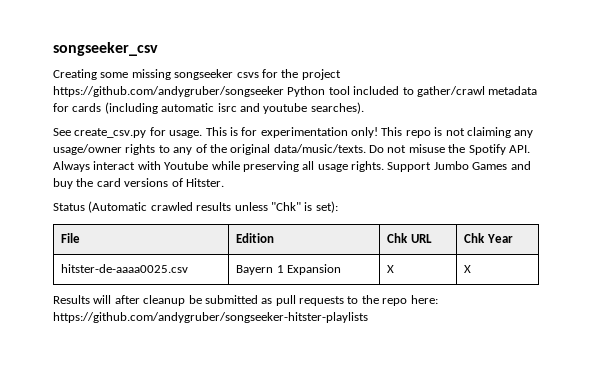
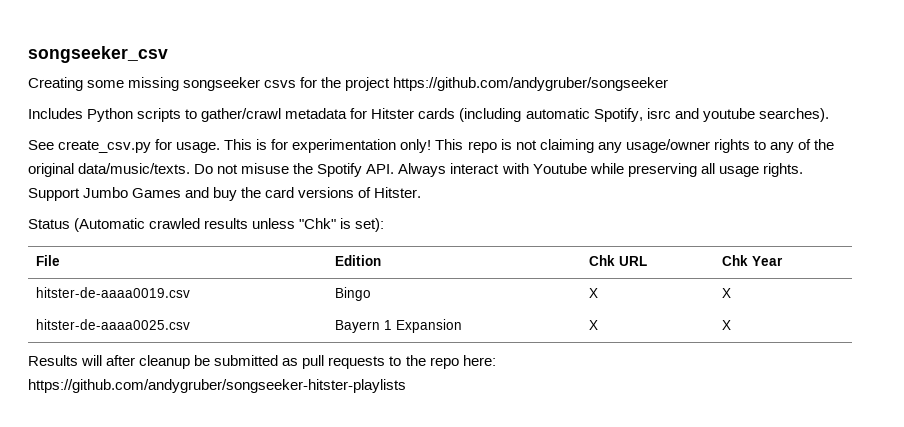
- Creating some missing songseeker csvs for the project https://github.com/andygruber/songseeker Python tool included to gather/crawl metadata for cards (including automatic isrc and youtube searches).
+ Creating some missing songseeker csvs for the project https://github.com/andygruber/songseeker
+ Includes Python scripts to gather/crawl metadata for Hitster cards (including automatic Spotify, isrc and youtube searches).
+ hitster-de-aaaa0019.csv | Bingo | X | X

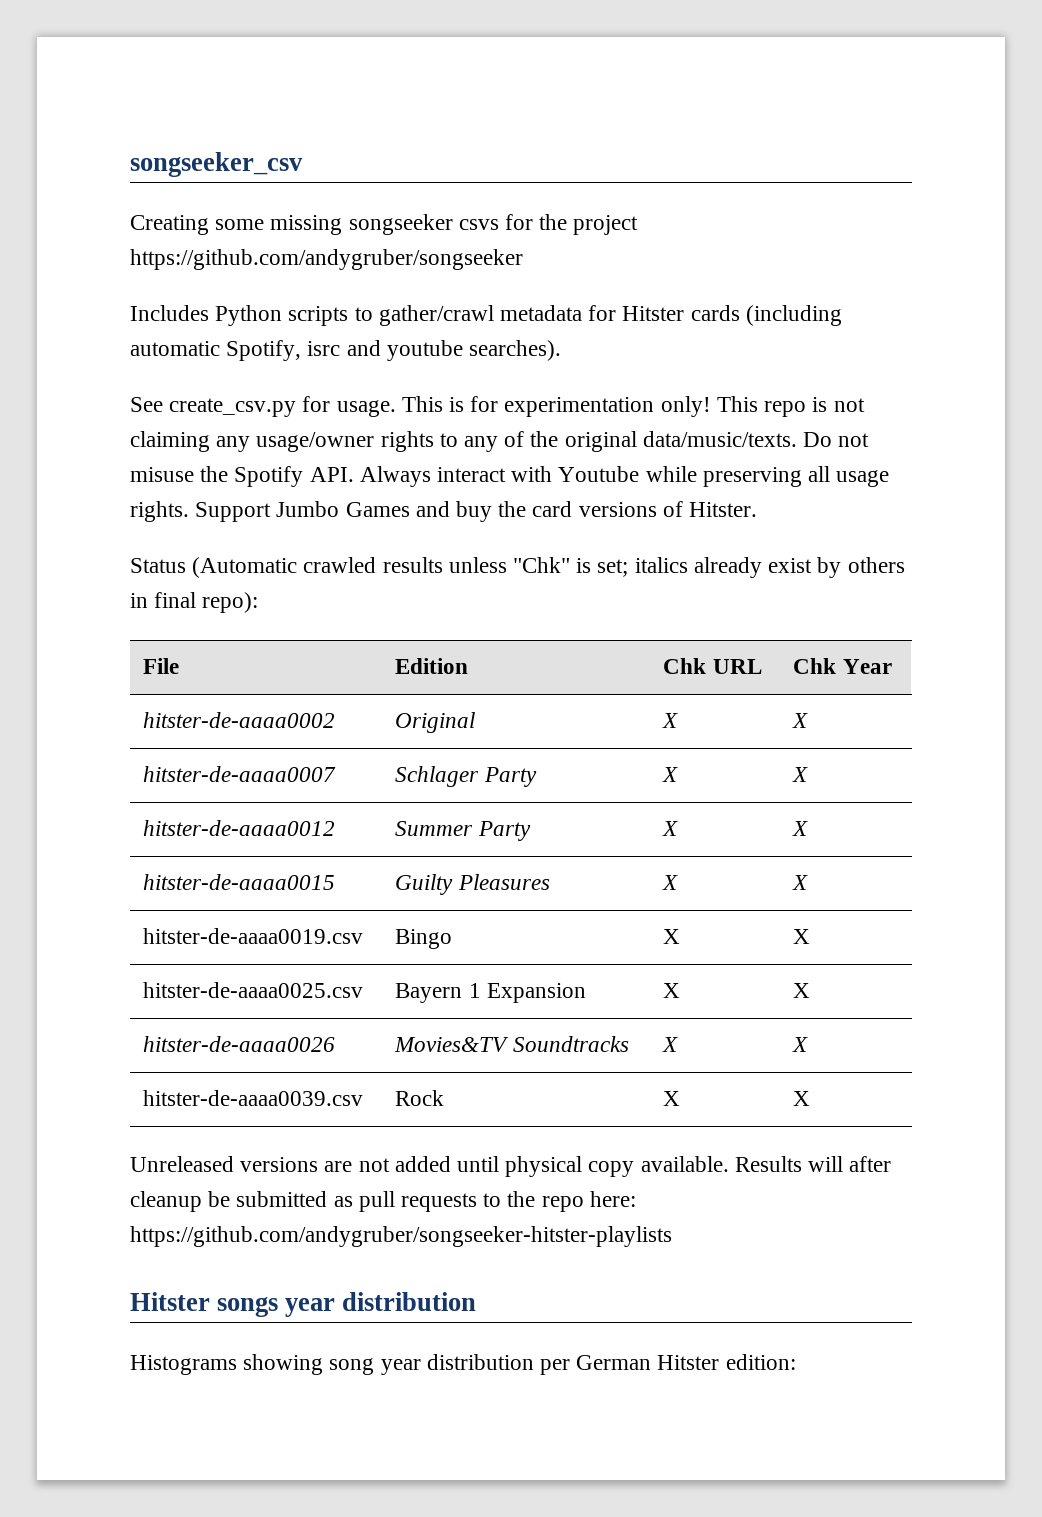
- Status (Automatic crawled results unless "Chk" is set):
+ Status (Automatic crawled results unless "Chk" is set; italics already exist by others in final repo):
+ hitster-de-aaaa0002 | Original | X | X
+ hitster-de-aaaa0007 | Schlager Party | X | X
+ hitster-de-aaaa0012 | Summer Party | X | X
+ hitster-de-aaaa0015 | Guilty Pleasures | X | X
+ hitster-de-aaaa0026 | Movies&TV Soundtracks | X | X
+ hitster-de-aaaa0039.csv | Rock | X | X
+ Unreleased versions are not added until physical copy available.
+ Hitster songs year distribution
+ Histograms showing song year distribution per German Hitster edition:

